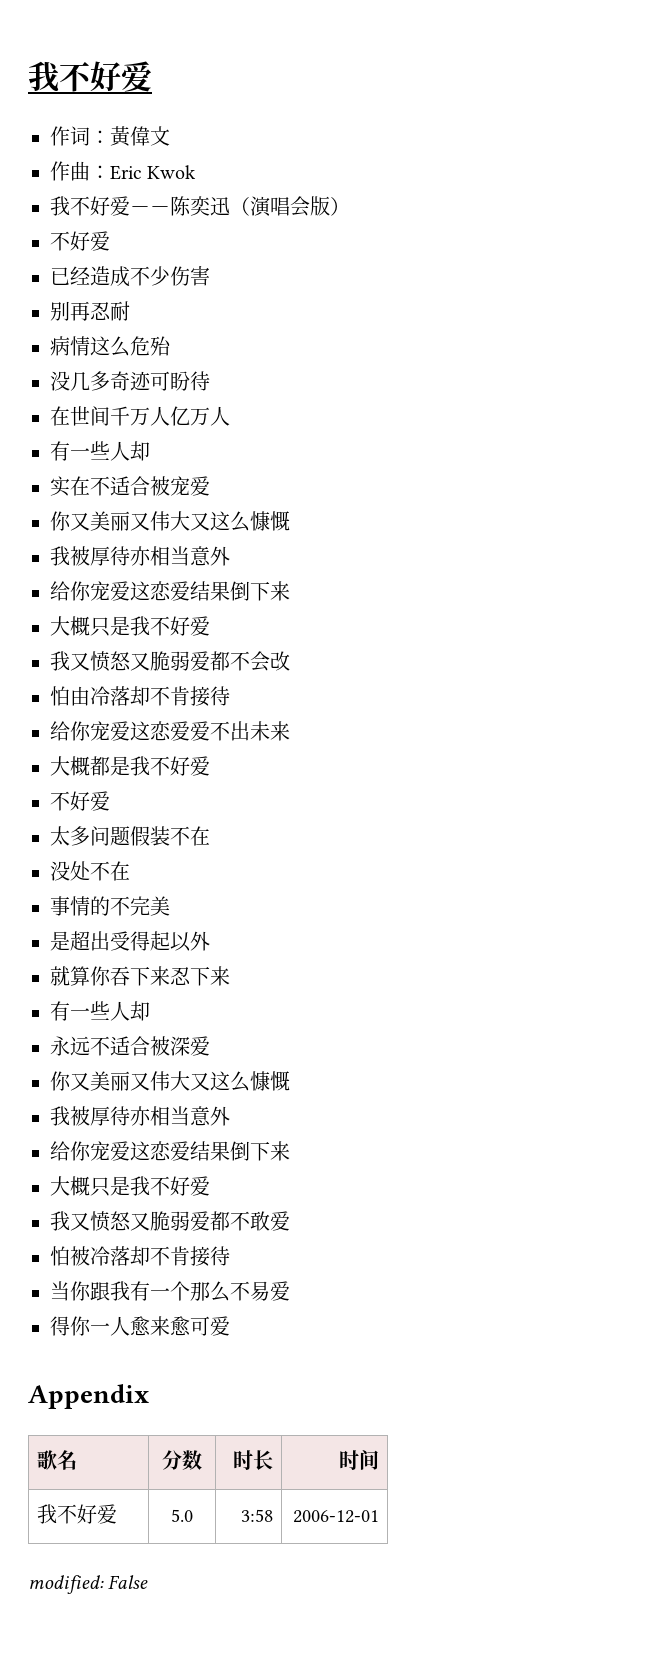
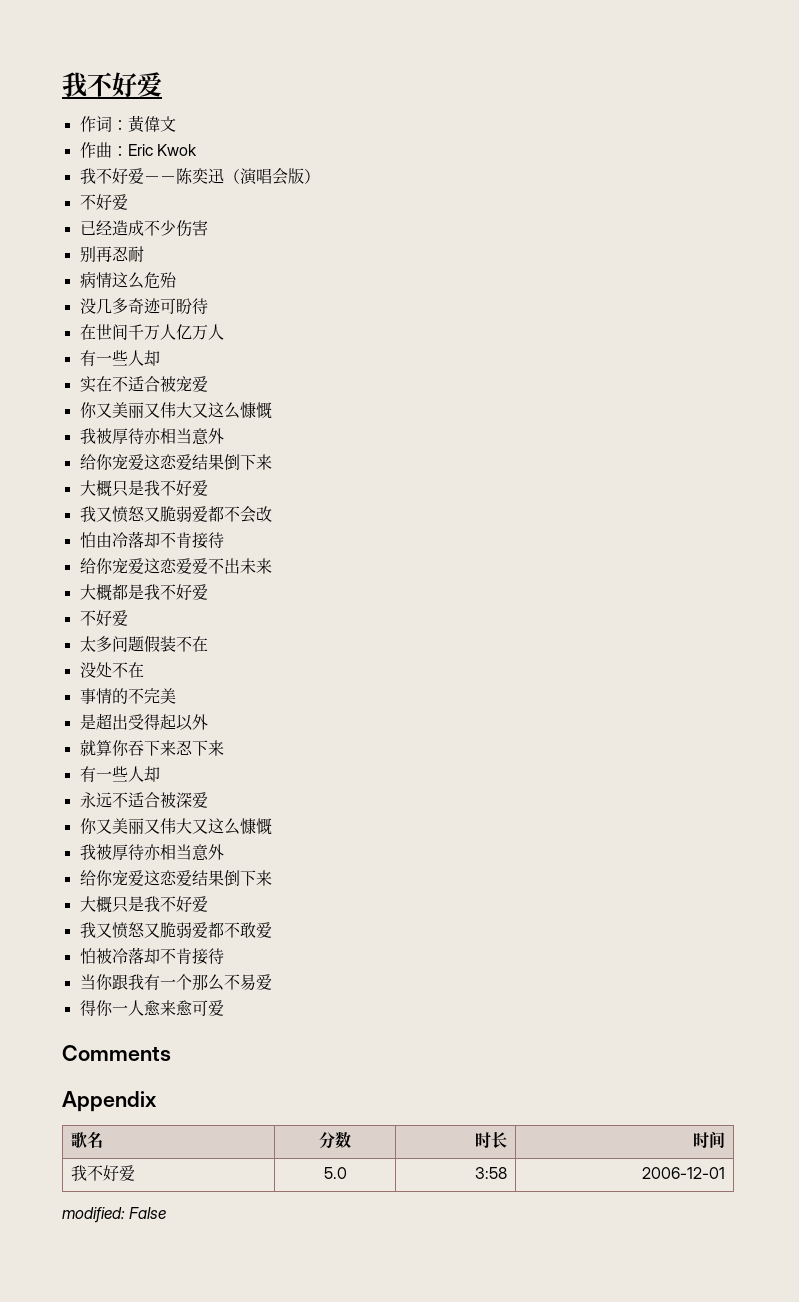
+ Comments

